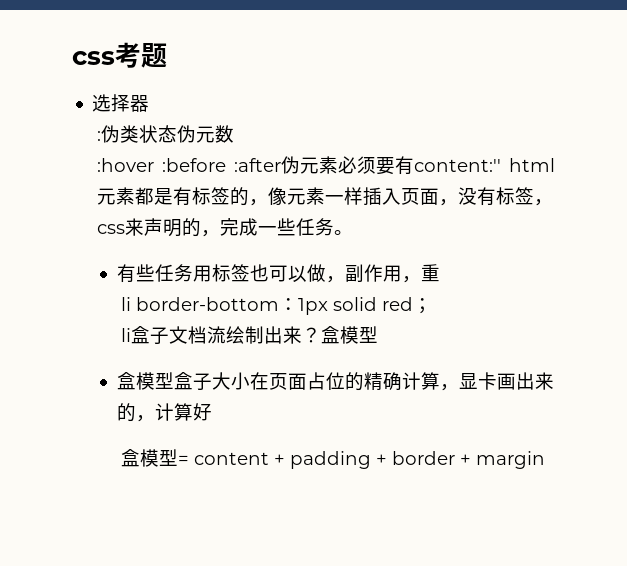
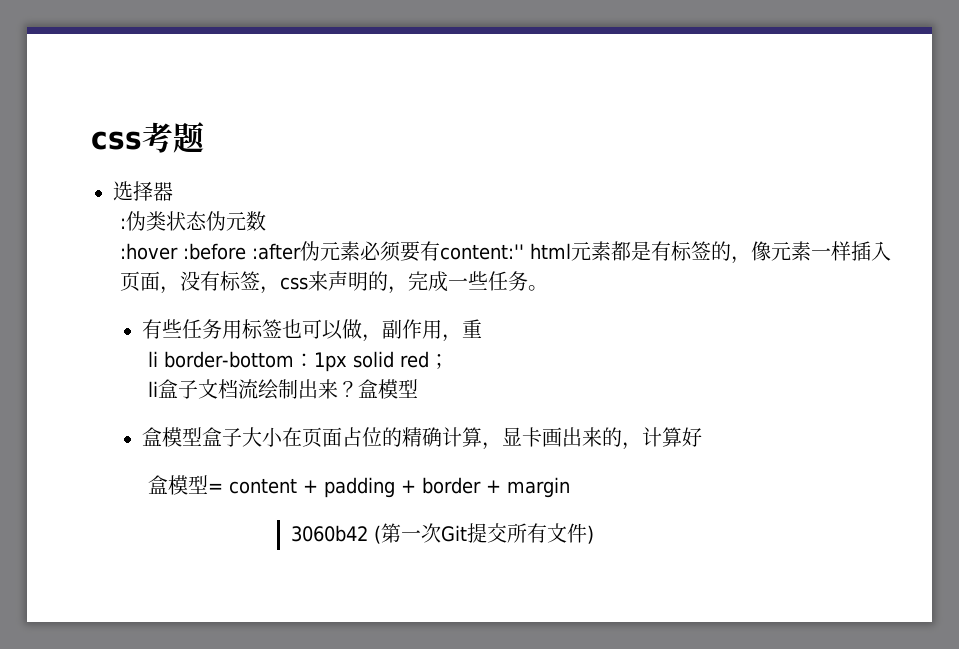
+ 3060b42 (第一次Git提交所有文件)

